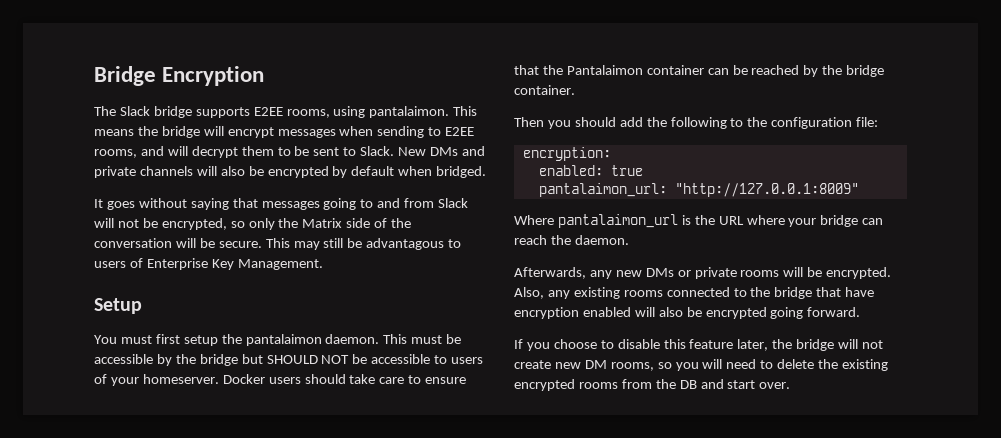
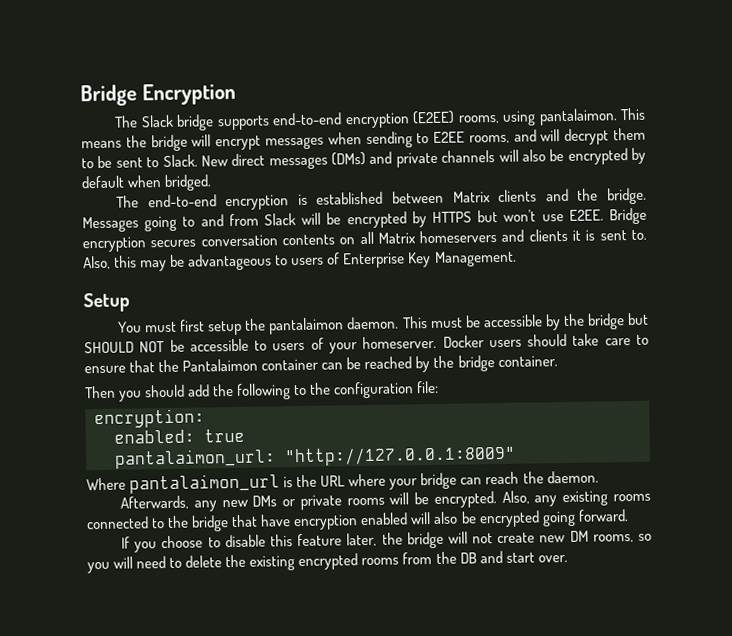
- The Slack bridge supports E2EE rooms, using pantalaimon.
+ The Slack bridge supports end-to-end encryption (E2EE) rooms, using pantalaimon.
- New DMs and private channels will also be encrypted by default when bridged.
+ New direct messages (DMs) and private channels will also be encrypted by default when bridged.
- It goes without saying that messages going to and from Slack will not be encrypted, so only the Matrix side of the conversation will be secure. This may still be advantagous to users of Enterprise Key Management.
+ The end-to-end encryption is established between Matrix clients and the bridge. Messages going to and from Slack will be encrypted by HTTPS but won't use E2EE. Bridge encryption secures conversation contents on all Matrix homeservers and clients it is sent to. Also, this may be advantageous to users of Enterprise Key Management.

